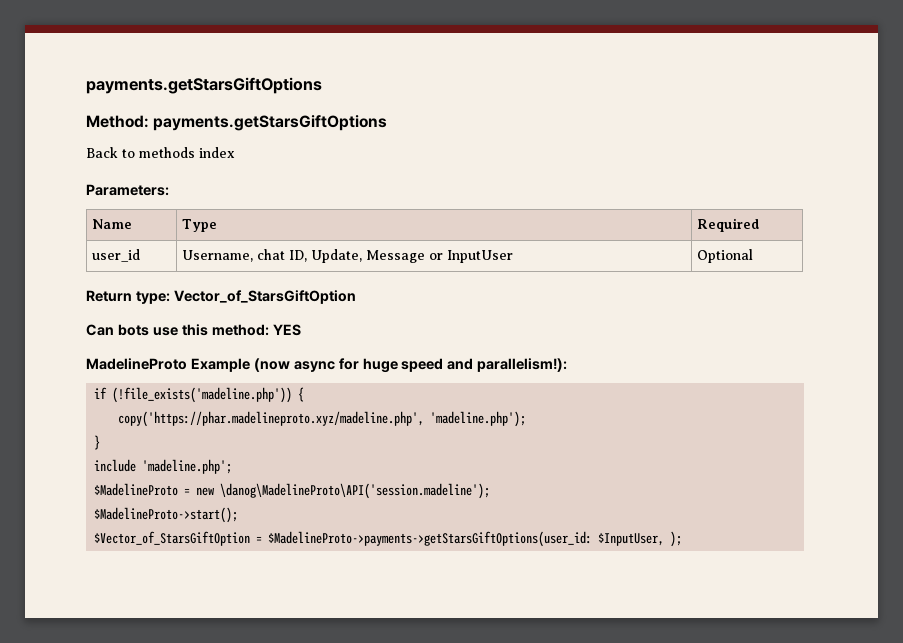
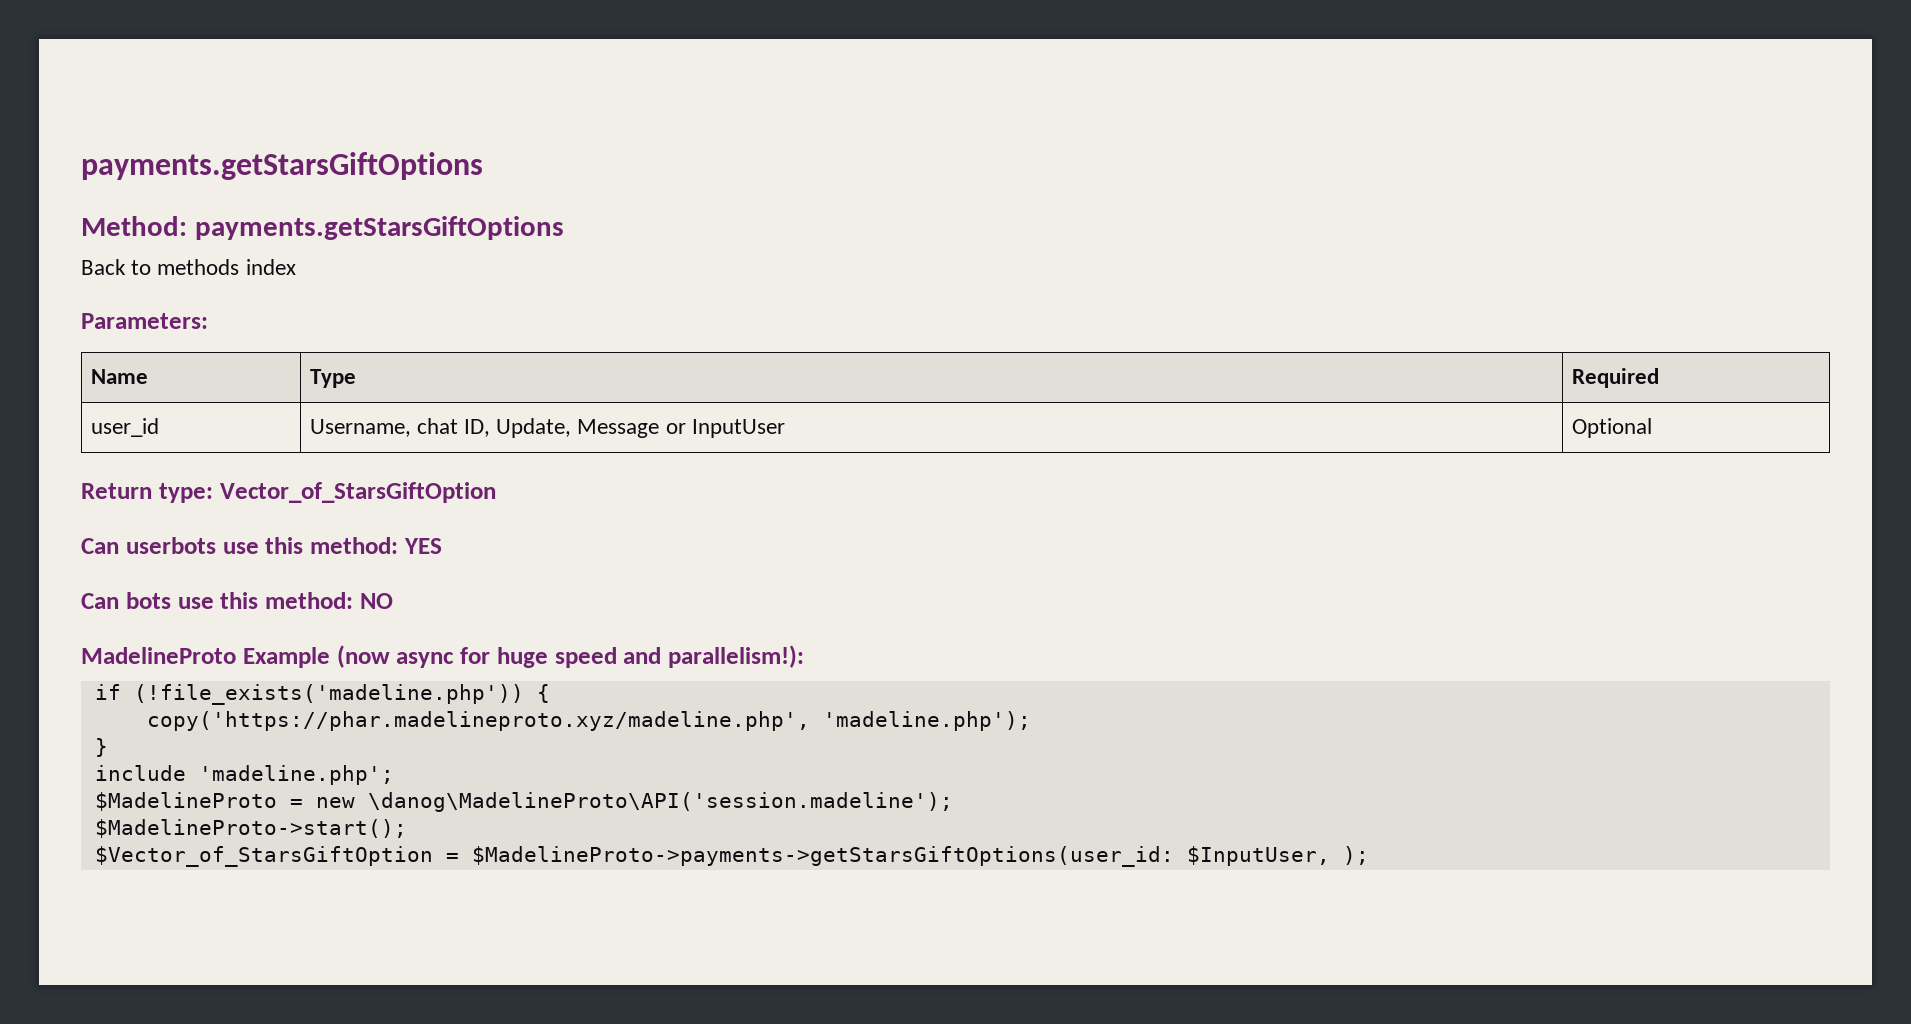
+ Can userbots use this method: YES
- Can bots use this method: YES
+ Can bots use this method: NO

